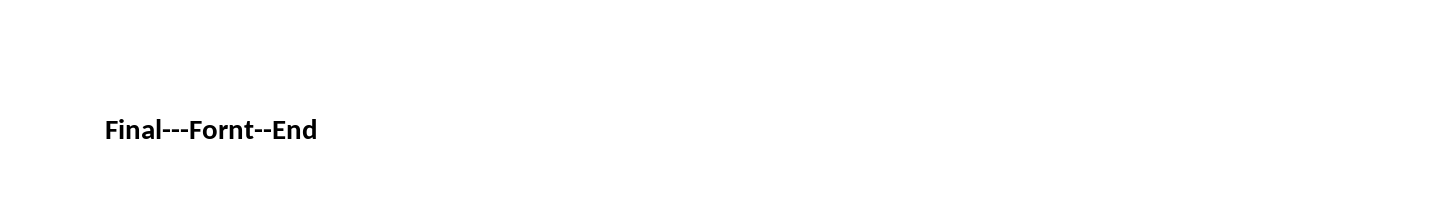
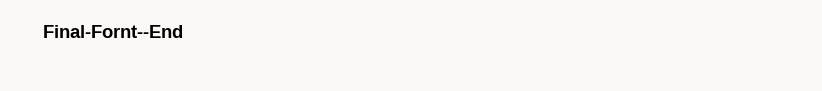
- Final---Fornt--End
+ Final-Fornt--End

